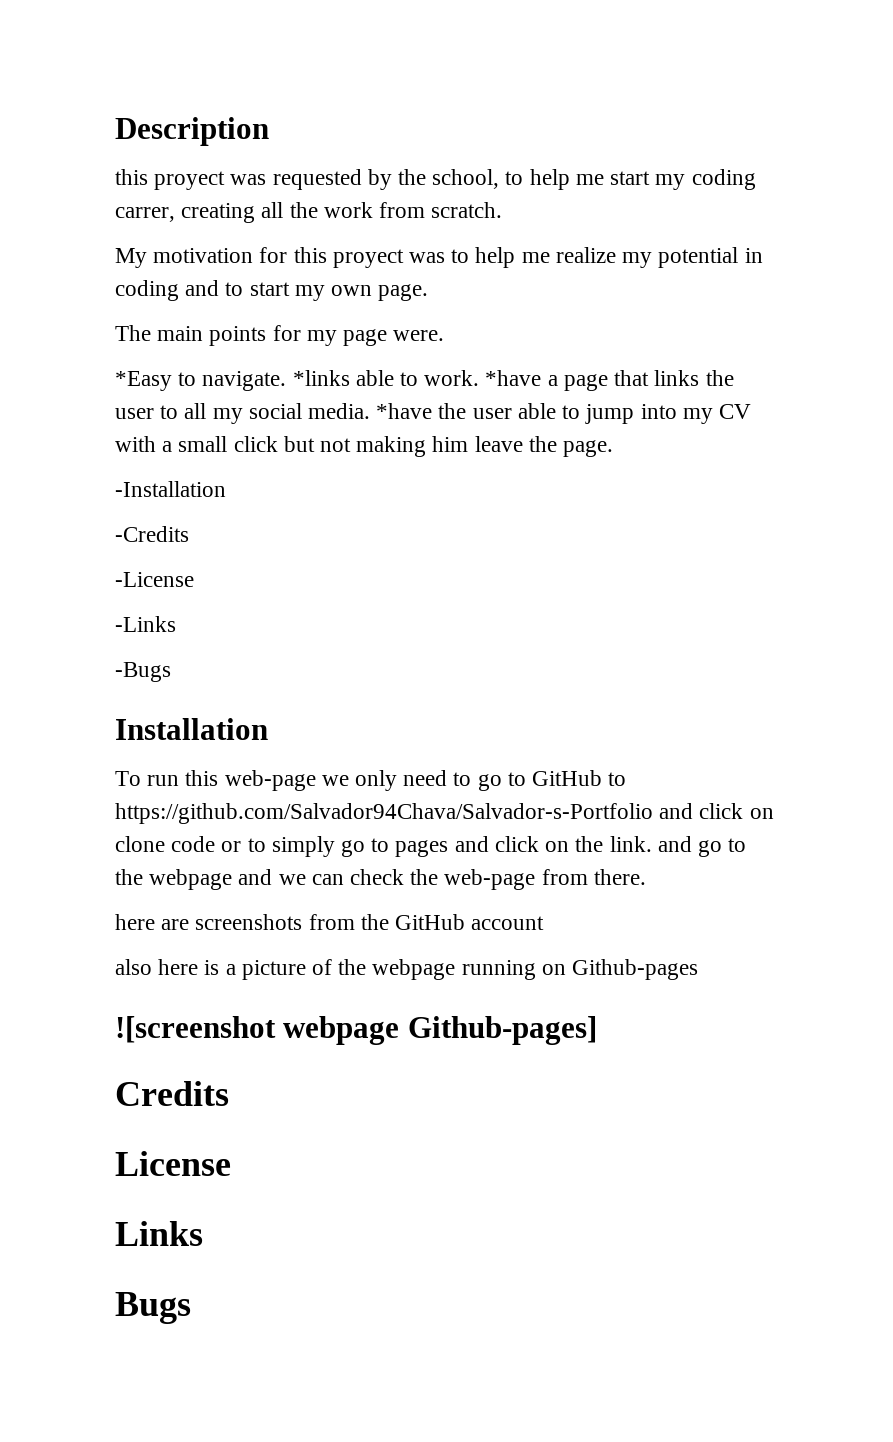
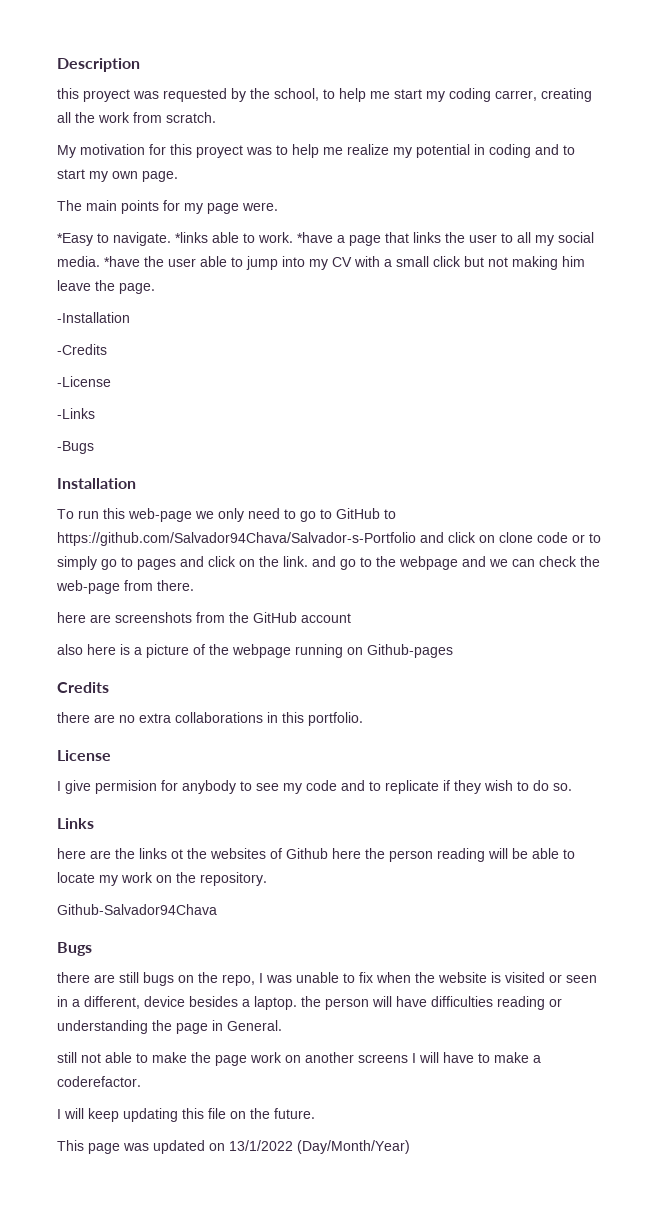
- ![screenshot webpage Github-pages]
  Credits
+ there are no extra collaborations in this portfolio.
  License
+ I give permision for anybody to see my code and to replicate if they wish to do so.
  Links
+ here are the links ot the websites of Github here the person reading will be able to locate my work on the repository.
+ Github-Salvador94Chava
  Bugs
+ there are still bugs on the repo, I was unable to fix when the website is visited or seen in a different, device besides a laptop. the person will have difficulties reading or understanding the page in General.
+ still not able to make the page work on another screens I will have to make a coderefactor.
+ I will keep updating this file on the future.
+ This page was updated on 13/1/2022 (Day/Month/Year)

